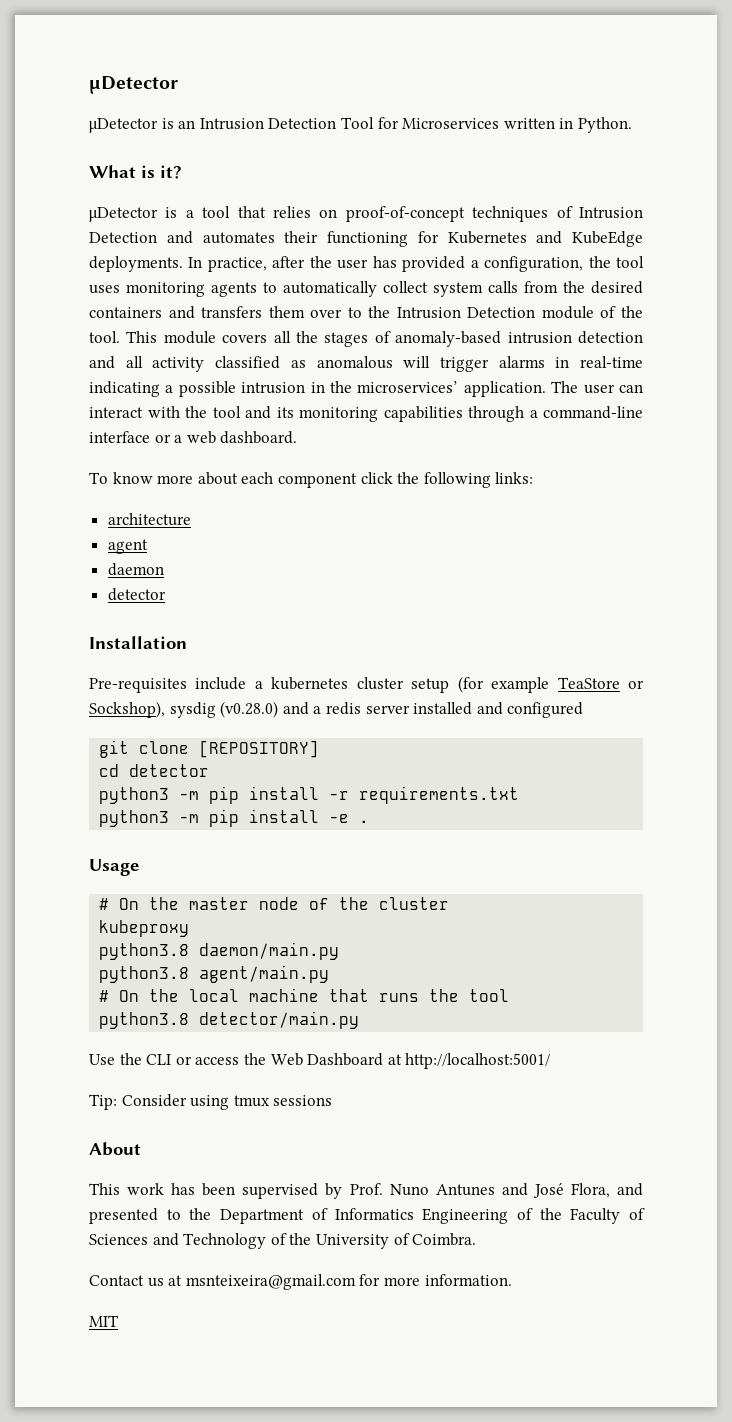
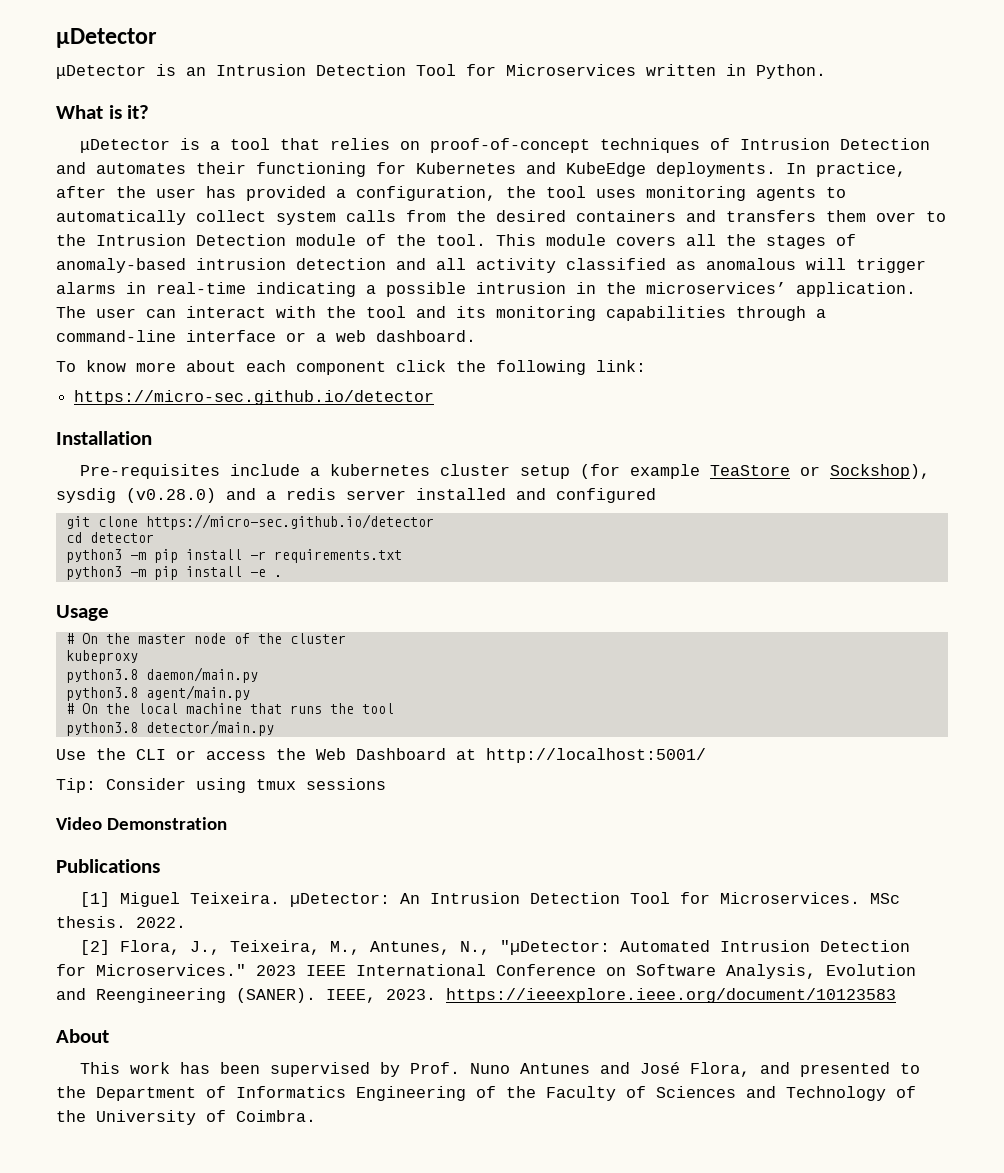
- To know more about each component click the following links:
- architecture
- agent
- daemon
- detector
+ To know more about each component click the following link:
+ https://micro-sec.github.io/detector
- git clone [REPOSITORY]
+ git clone https://micro-sec.github.io/detector
+ Video Demonstration
+ Publications
+ [1] Miguel Teixeira. µDetector: An Intrusion Detection Tool for Microservices. MSc thesis. 2022.
+ [2] Flora, J., Teixeira, M., Antunes, N., "µDetector: Automated Intrusion Detection for Microservices." 2023 IEEE International Conference on Software Analysis, Evolution and Reengineering (SANER). IEEE, 2023. https://ieeexplore.ieee.org/document/10123583
- Contact us at msnteixeira@gmail.com for more information.
- MIT

